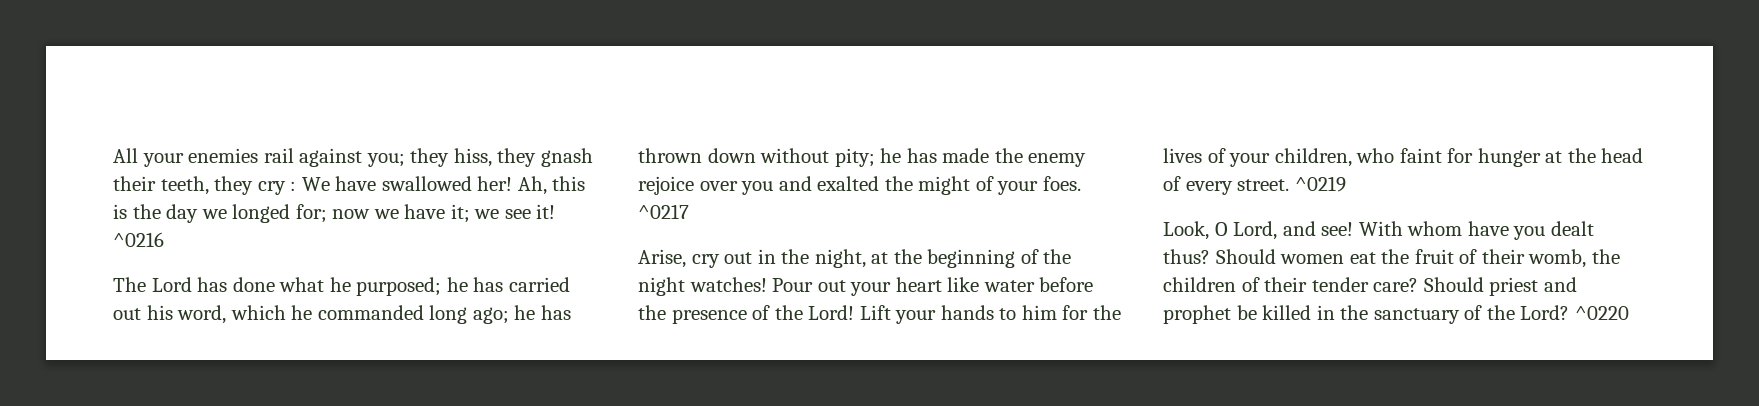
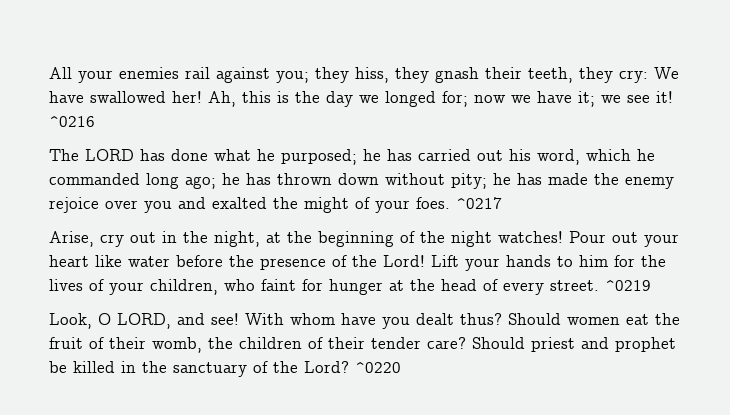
- All your enemies rail against you; they hiss, they gnash their teeth, they cry : We have swallowed her!
+ All your enemies rail against you; they hiss, they gnash their teeth, they cry: We have swallowed her!
- The Lord has done what he purposed; he has carried out his word, which he commanded long ago; he has thrown down without pity; he has made the enemy rejoice over you and exalted the might of your foes.
+ The LORD has done what he purposed; he has carried out his word, which he commanded long ago; he has thrown down without pity; he has made the enemy rejoice over you and exalted the might of your foes.
- Look, O Lord, and see!
+ Look, O LORD, and see!

